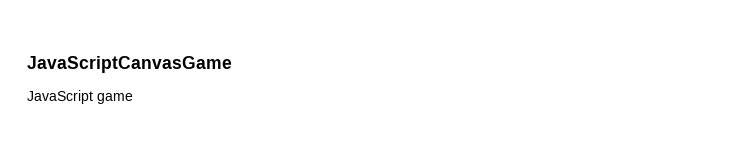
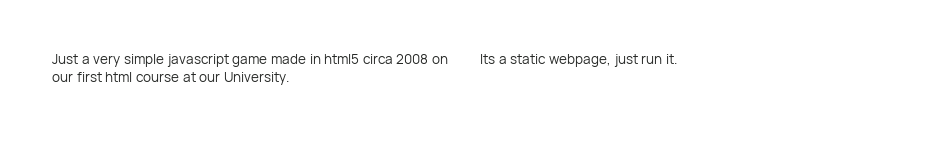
- JavaScriptCanvasGame
- JavaScript game
+ Just a very simple javascript game made in html5 circa 2008 on our first html course at our University.
+ Its a static webpage, just run it.

